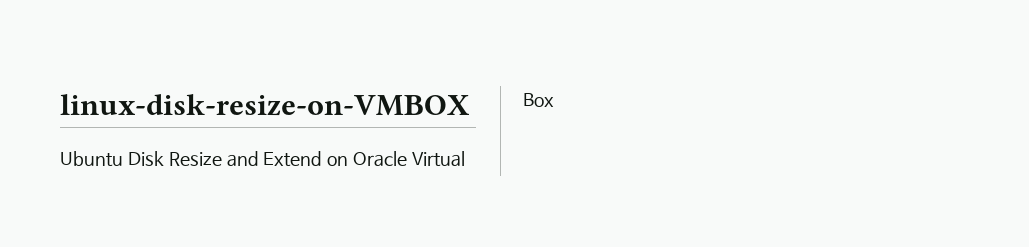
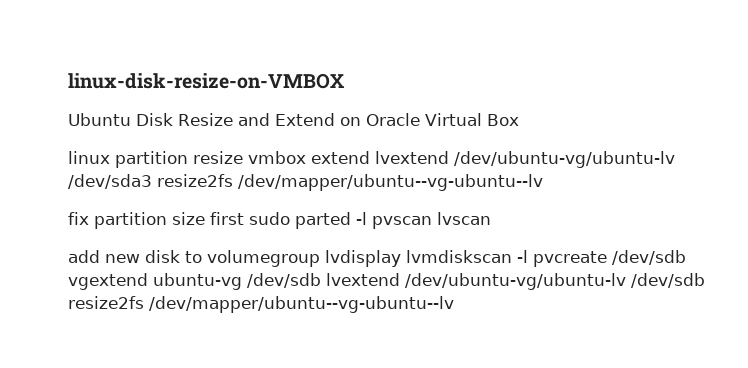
+ linux partition resize vmbox extend lvextend /dev/ubuntu-vg/ubuntu-lv /dev/sda3 resize2fs /dev/mapper/ubuntu--vg-ubuntu--lv
+ fix partition size first sudo parted -l pvscan lvscan
+ add new disk to volumegroup lvdisplay lvmdiskscan -l pvcreate /dev/sdb vgextend ubuntu-vg /dev/sdb lvextend /dev/ubuntu-vg/ubuntu-lv /dev/sdb resize2fs /dev/mapper/ubuntu--vg-ubuntu--lv

